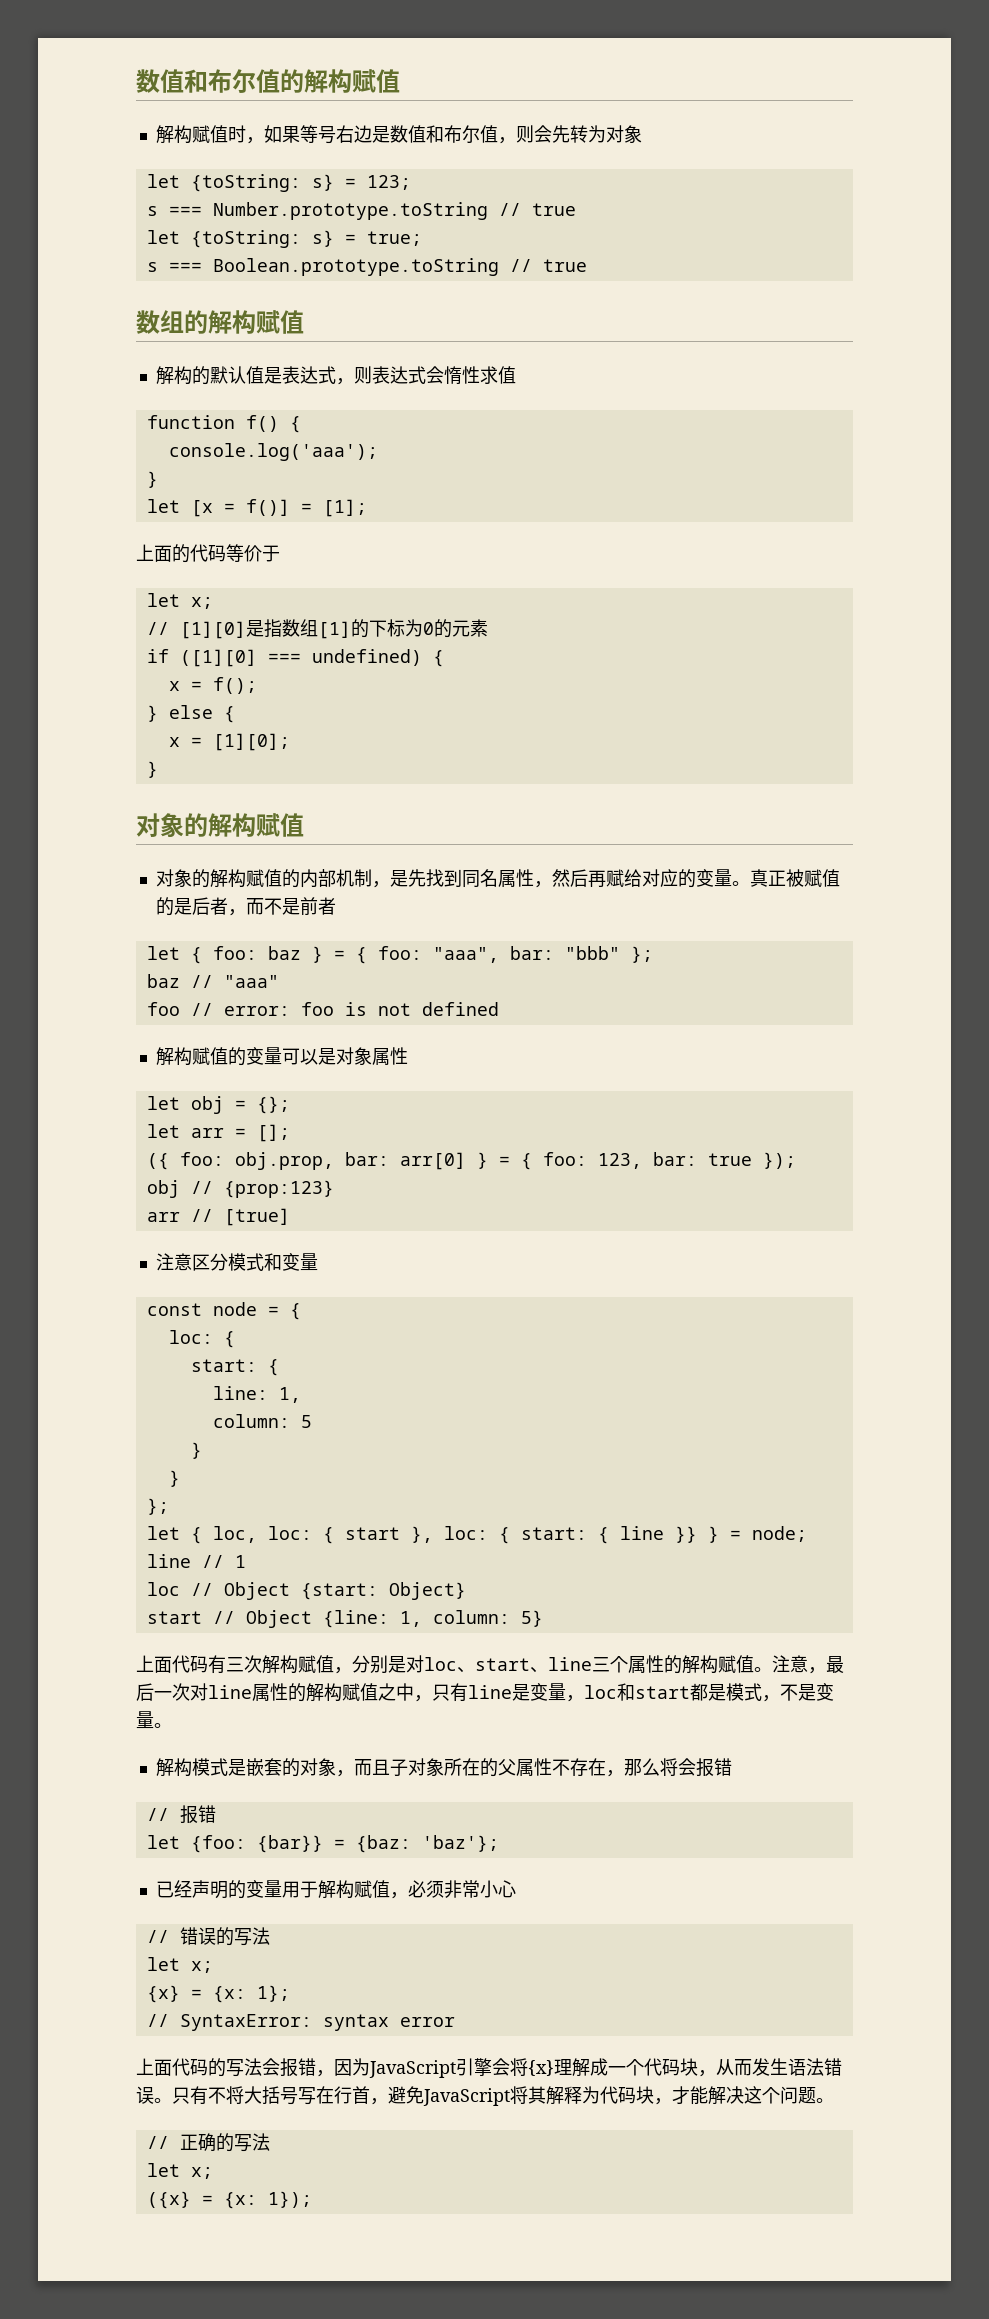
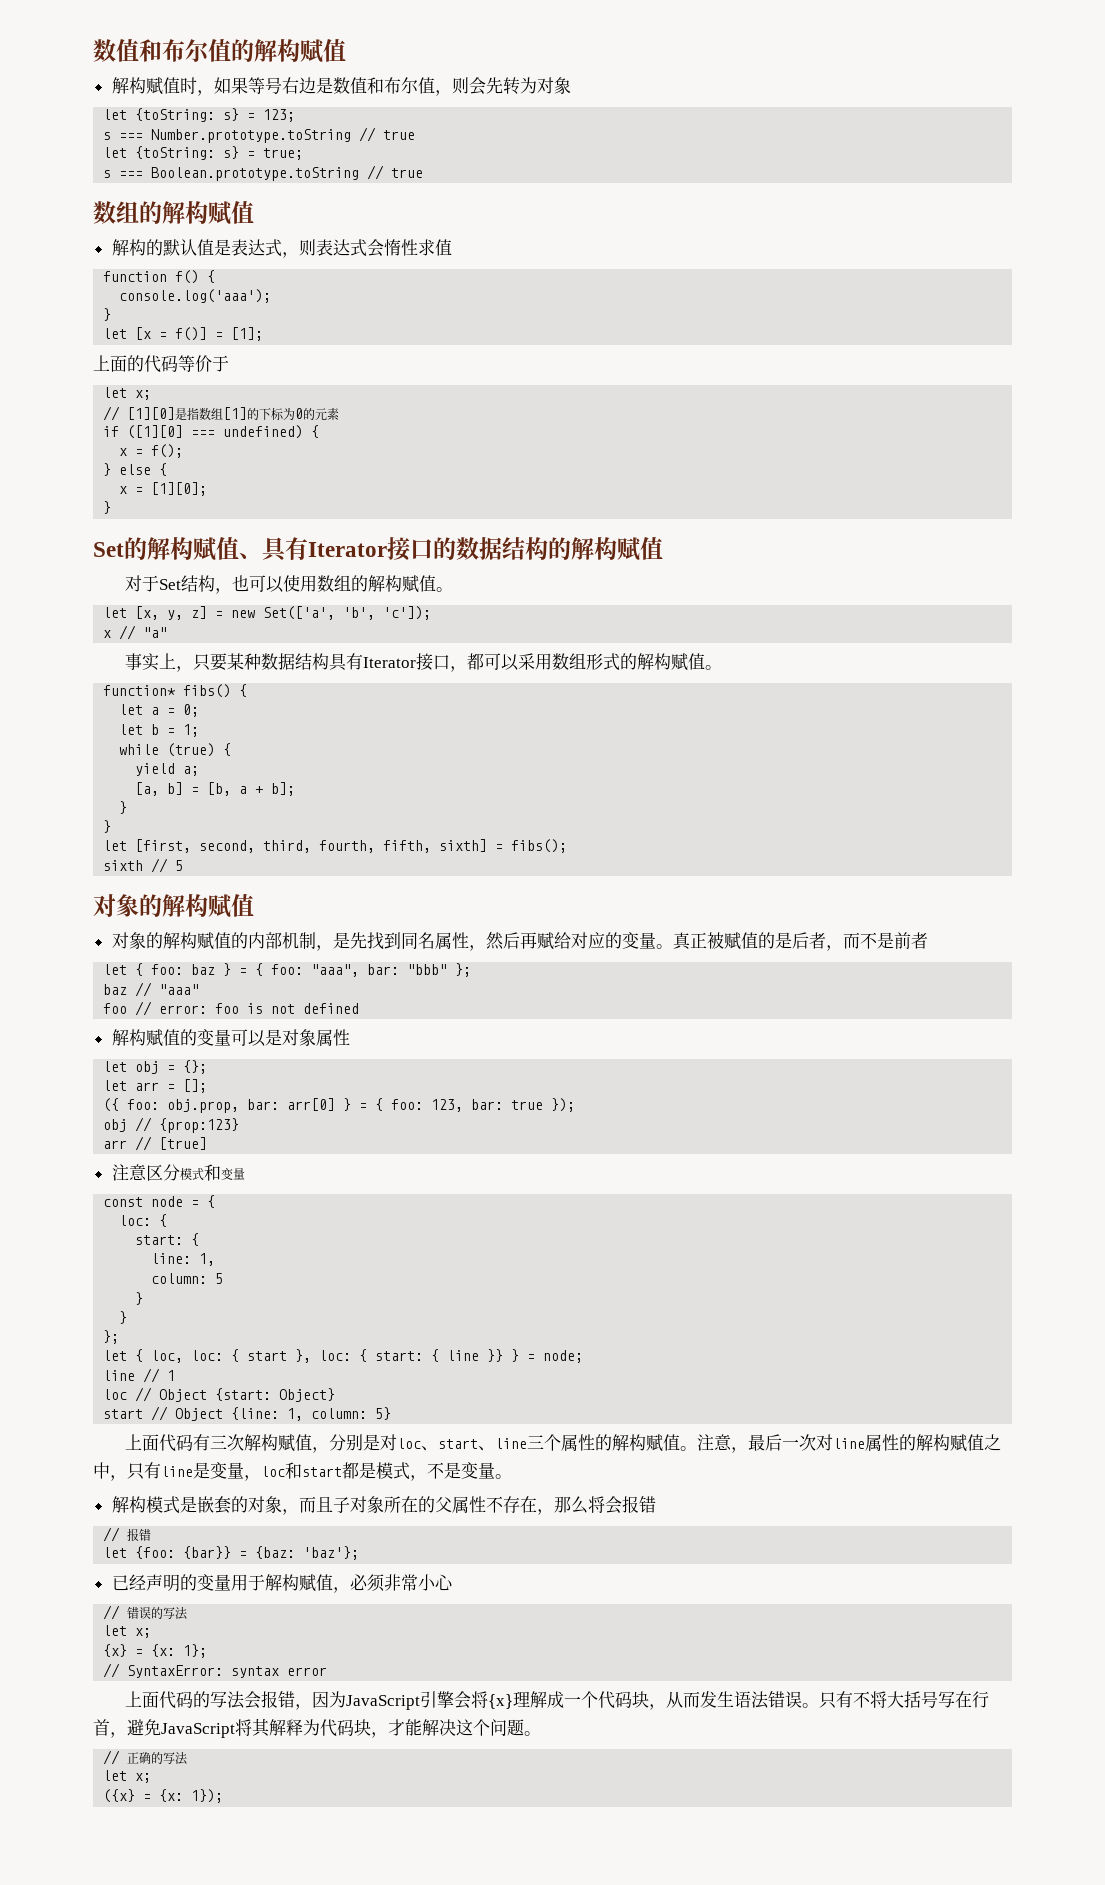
+ Set的解构赋值、具有Iterator接口的数据结构的解构赋值
+ 对于Set结构，也可以使用数组的解构赋值。
+ let [x, y, z] = new Set(['a', 'b', 'c']);
+ x // "a"
+ 事实上，只要某种数据结构具有Iterator接口，都可以采用数组形式的解构赋值。
+ function* fibs() {
+ let a = 0;
+ let b = 1;
+ while (true) {
+ yield a;
+ [a, b] = [b, a + b];
+ }
+ }
+ let [first, second, third, fourth, fifth, sixth] = fibs();
+ sixth // 5

